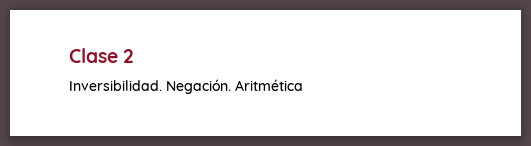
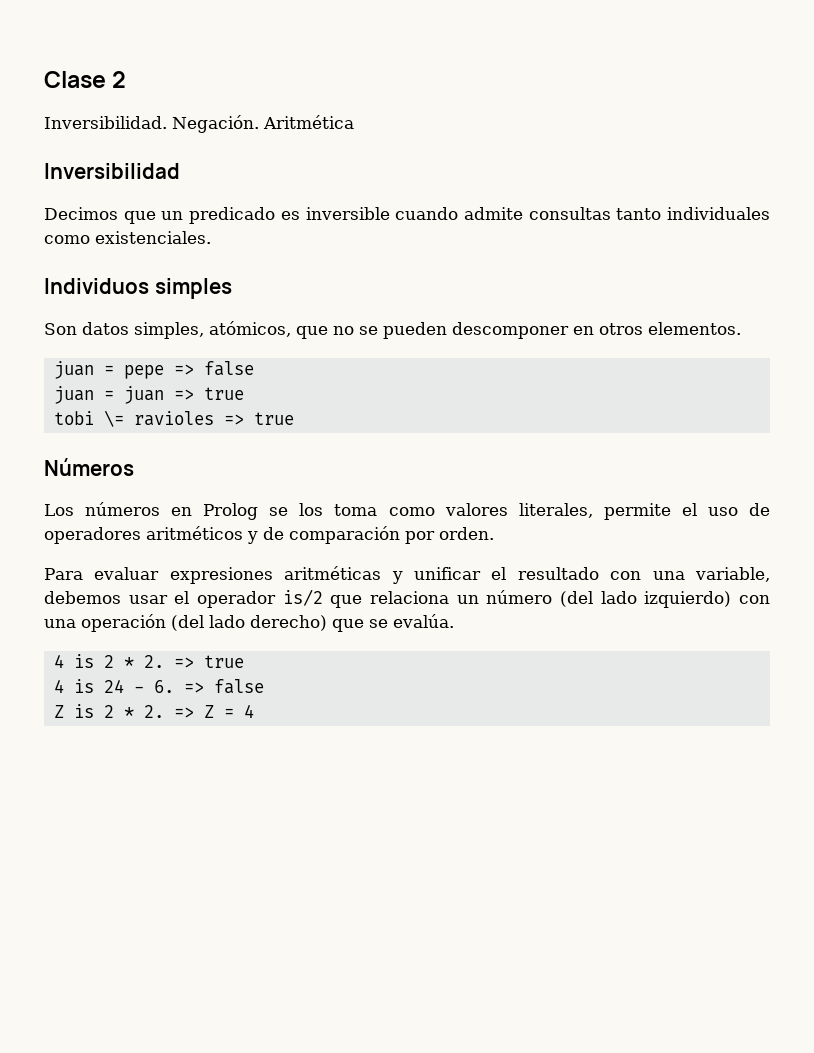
+ Inversibilidad
+ Decimos que un predicado es inversible cuando admite consultas tanto individuales como existenciales.
+ Individuos simples
+ Son datos simples, atómicos, que no se pueden descomponer en otros elementos.
+ juan = pepe => false
+ juan = juan => true
+ tobi \= ravioles => true
+ Números
+ Los números en Prolog se los toma como valores literales, permite el uso de operadores aritméticos y de comparación por orden.
+ Para evaluar expresiones aritméticas y unificar el resultado con una variable, debemos usar el operador is/2 que relaciona un número (del lado izquierdo) con una operación (del lado derecho) que se evalúa.
+ 4 is 2 * 2. => true
+ 4 is 24 - 6. => false
+ Z is 2 * 2. => Z = 4

